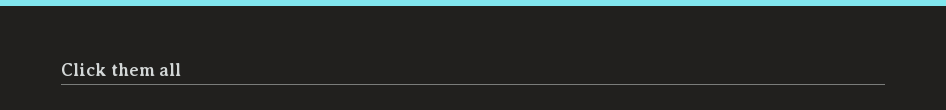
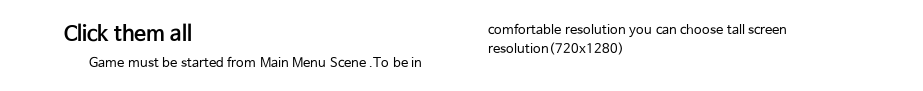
+ Game must be started from Main Menu Scene .To be in comfortable resolution you can choose tall screen resolution(720x1280)

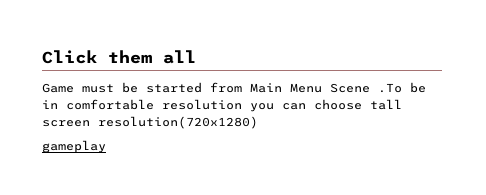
+ gameplay

